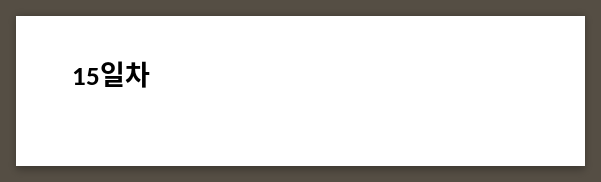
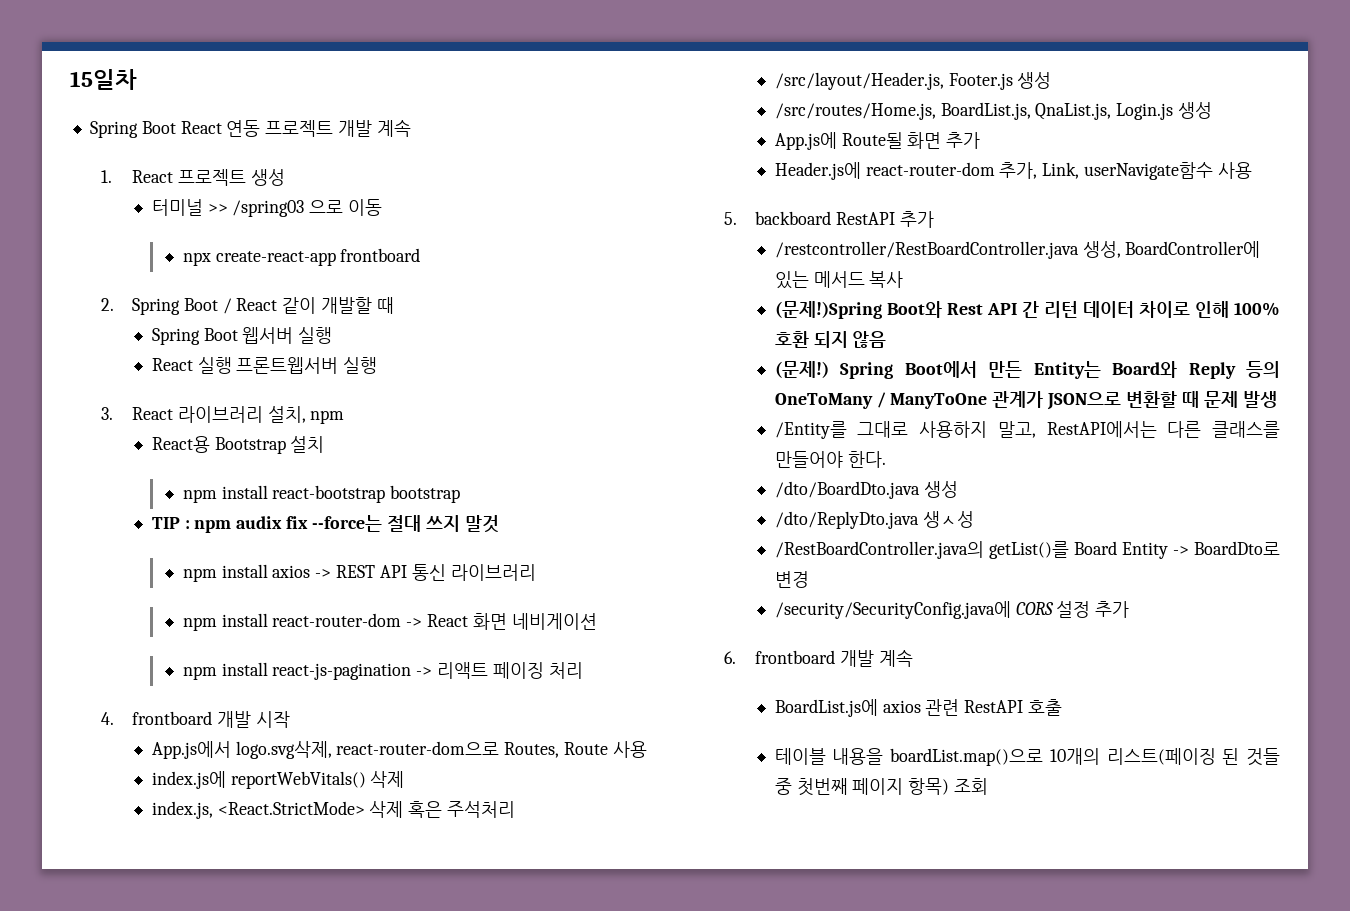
+ Spring Boot React 연동 프로젝트 개발 계속
+ 1. React 프로젝트 생성
+ 터미널 >> /spring03 으로 이동
+ npx create-react-app frontboard
+ 2. Spring Boot / React 같이 개발할 때
+ Spring Boot 웹서버 실행
+ React 실행 프론트웹서버 실행
+ 3. React 라이브러리 설치, npm
+ React용 Bootstrap 설치
+ npm install react-bootstrap bootstrap
+ TIP : npm audix fix --force는 절대 쓰지 말것
+ npm install axios -> REST API 통신 라이브러리
+ npm install react-router-dom -> React 화면 네비게이션
+ npm install react-js-pagination -> 리액트 페이징 처리
+ 4. frontboard 개발 시작
+ App.js에서 logo.svg삭제, react-router-dom으로 Routes, Route 사용
+ index.js에 reportWebVitals() 삭제
+ index.js, <React.StrictMode> 삭제 혹은 주석처리
+ /src/layout/Header.js, Footer.js 생성
+ /src/routes/Home.js, BoardList.js, QnaList.js, Login.js 생성
+ App.js에 Route될 화면 추가
+ Header.js에 react-router-dom 추가, Link, userNavigate함수 사용
+ 5. backboard RestAPI 추가
+ /restcontroller/RestBoardController.java 생성, BoardController에 있는 메서드 복사
+ (문제!)Spring Boot와 Rest API 간 리턴 데이터 차이로 인해 100% 호환 되지 않음
+ (문제!) Spring Boot에서 만든 Entity는 Board와 Reply 등의 OneToMany / ManyToOne 관계가 JSON으로 변환할 때 문제 발생
+ /Entity를 그대로 사용하지 말고, RestAPI에서는 다른 클래스를 만들어야 한다.
+ /dto/BoardDto.java 생성
+ /dto/ReplyDto.java 생ㅅ성
+ /RestBoardController.java의 getList()를 Board Entity -> BoardDto로 변경
+ /security/SecurityConfig.java에 CORS 설정 추가
+ 6. frontboard 개발 계속
+ BoardList.js에 axios 관련 RestAPI 호출
+ 테이블 내용을 boardList.map()으로 10개의 리스트(페이징 된 것들 중 첫번째 페이지 항목) 조회

